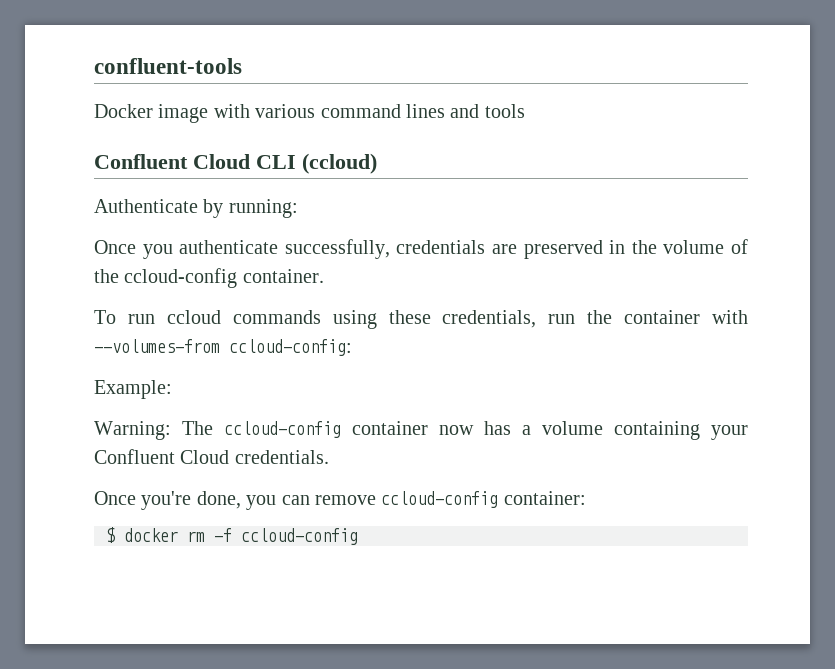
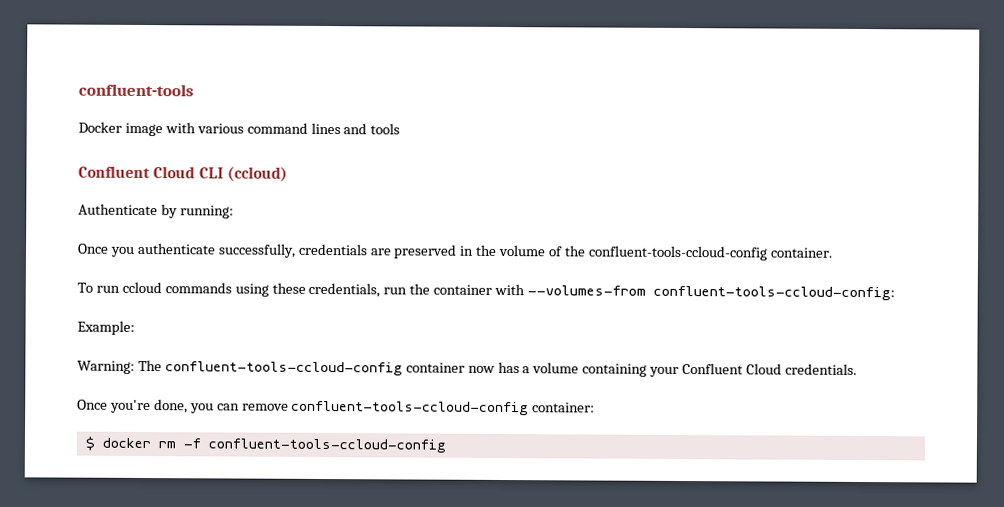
- Once you authenticate successfully, credentials are preserved in the volume of the ccloud-config container.
+ Once you authenticate successfully, credentials are preserved in the volume of the confluent-tools-ccloud-config container.
- To run ccloud commands using these credentials, run the container with --volumes-from ccloud-config:
+ To run ccloud commands using these credentials, run the container with --volumes-from confluent-tools-ccloud-config:
- Warning: The ccloud-config container now has a volume containing your Confluent Cloud credentials.
+ Warning: The confluent-tools-ccloud-config container now has a volume containing your Confluent Cloud credentials.
- Once you're done, you can remove ccloud-config container:
+ Once you're done, you can remove confluent-tools-ccloud-config container:
- $ docker rm -f ccloud-config
+ $ docker rm -f confluent-tools-ccloud-config

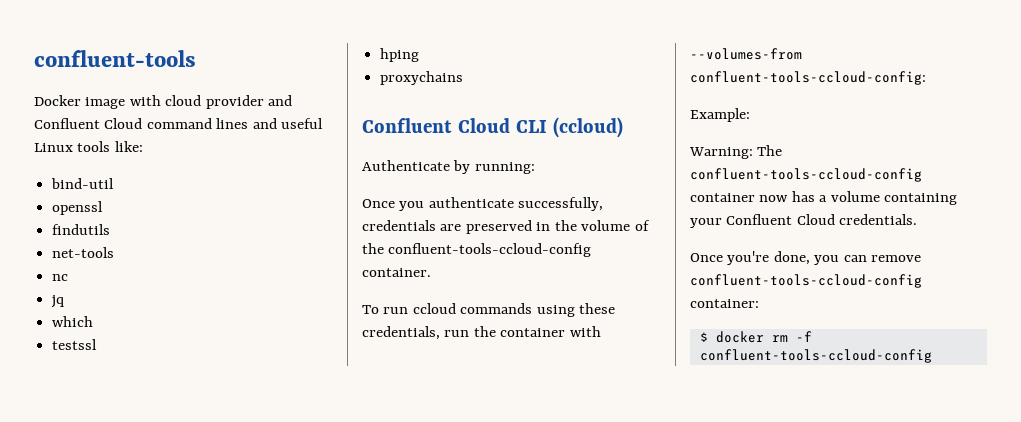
- Docker image with various command lines and tools
+ Docker image with cloud provider and Confluent Cloud command lines and useful Linux tools like:
+ bind-util
+ openssl
+ findutils
+ net-tools
+ nc
+ jq
+ which
+ testssl
+ hping
+ proxychains

